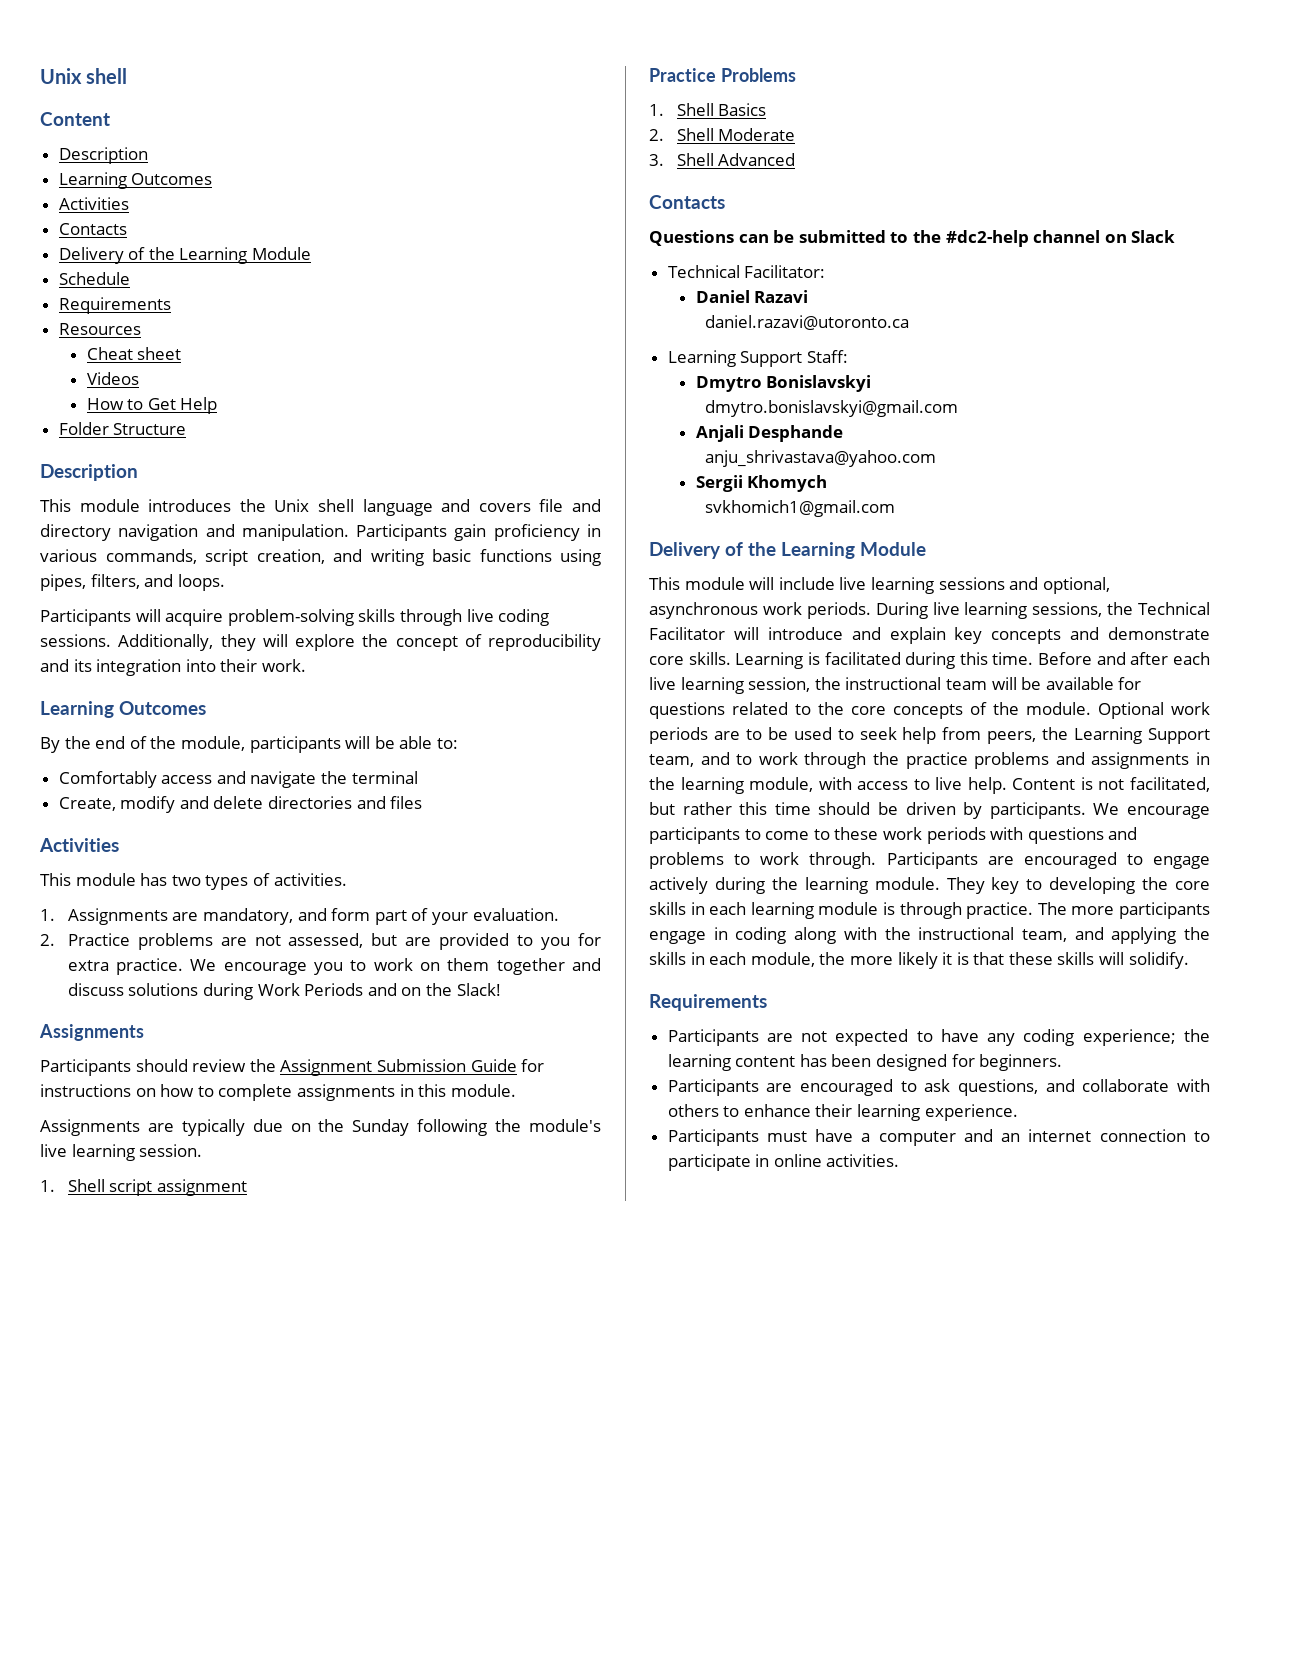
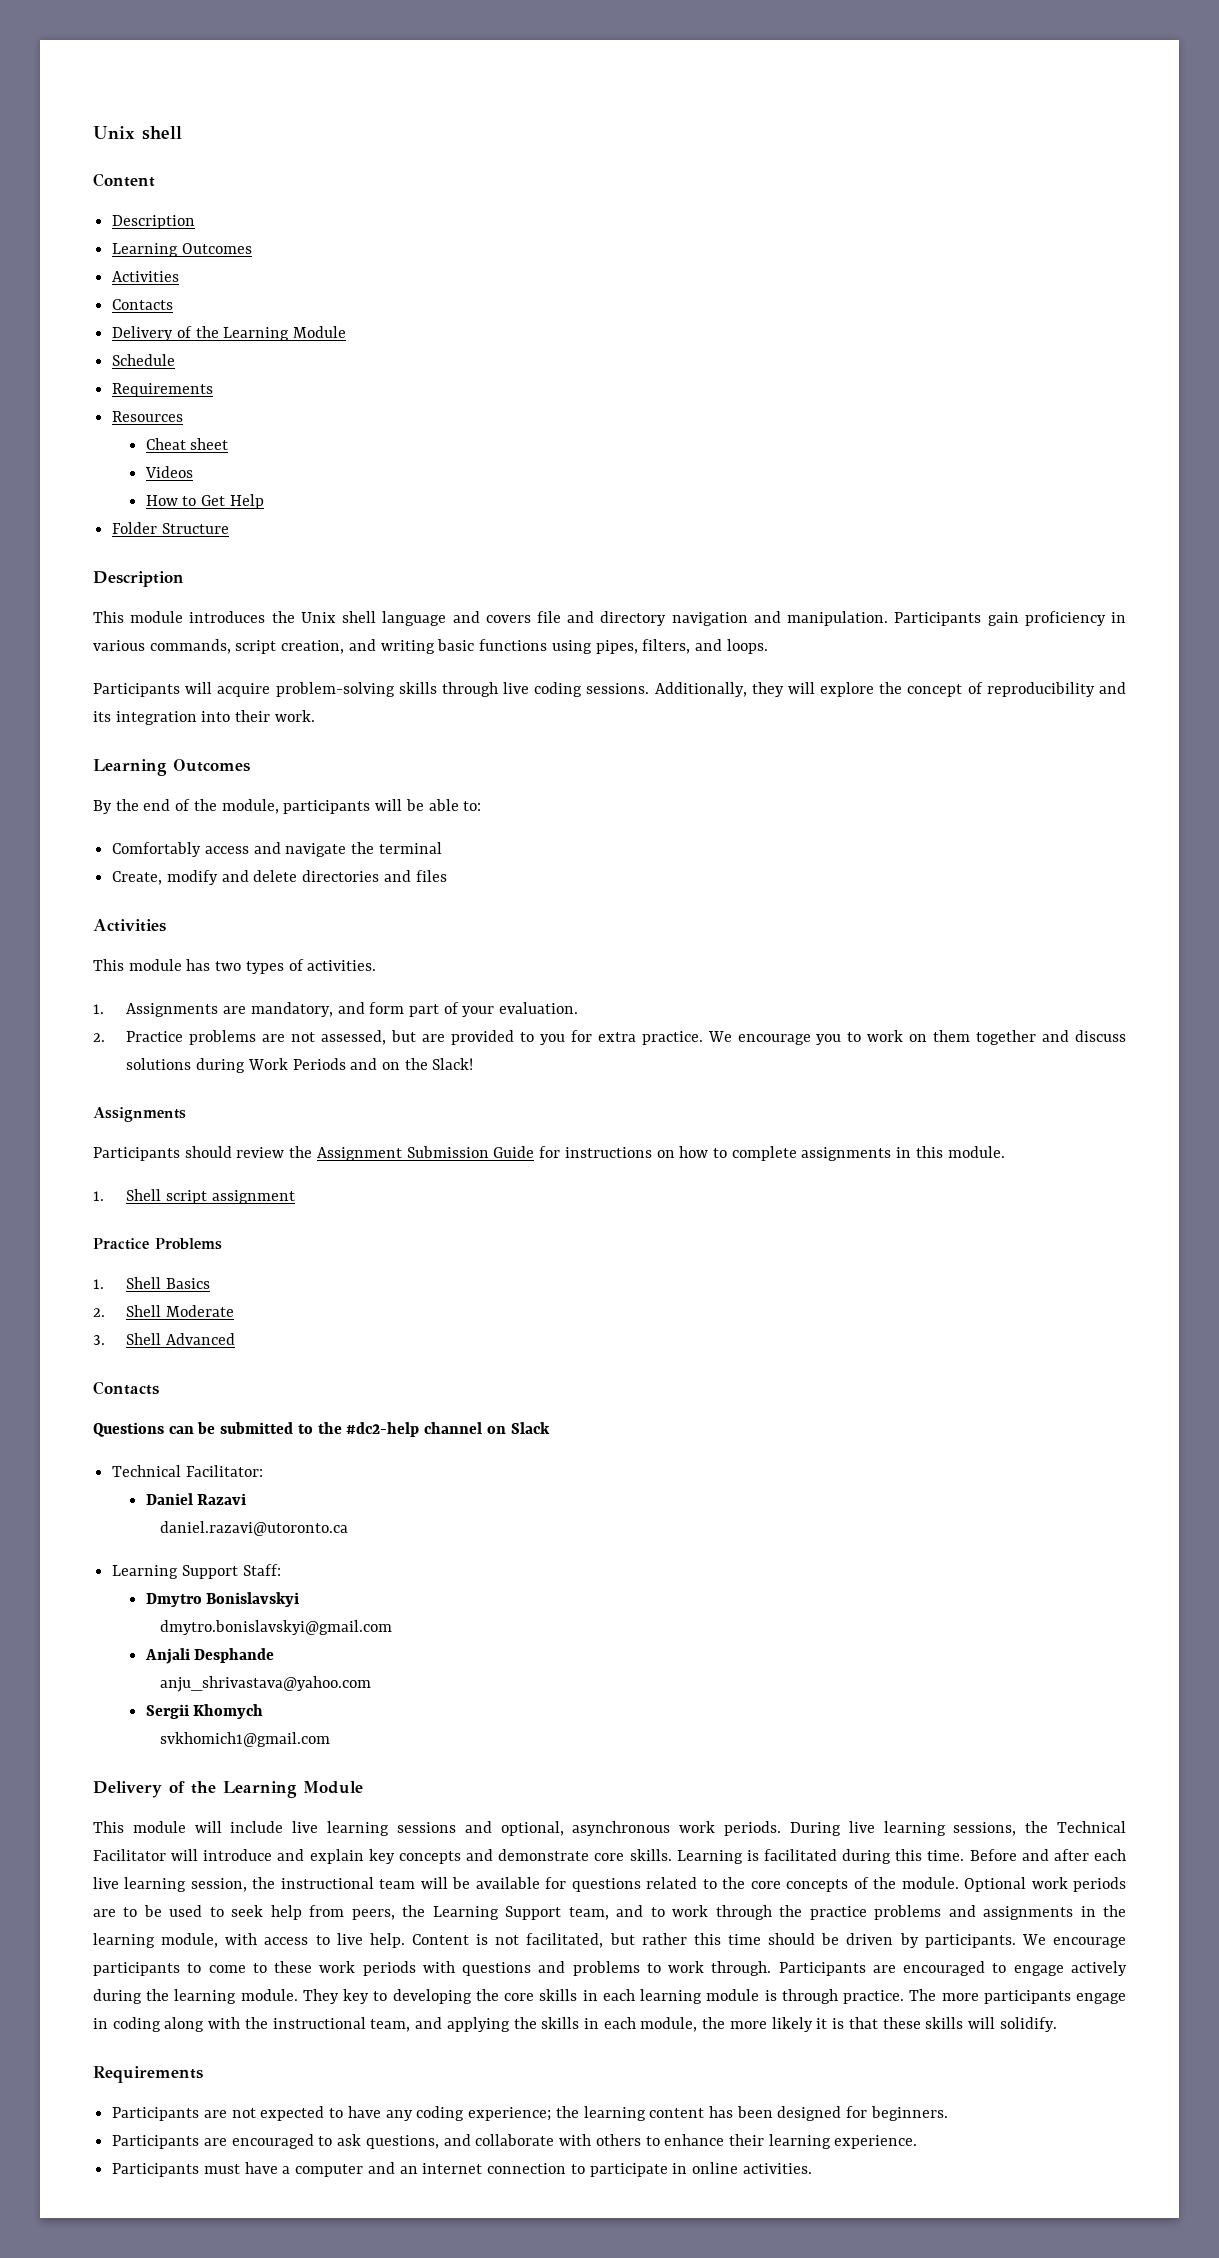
- Assignments are typically due on the Sunday following the module's live learning session.

